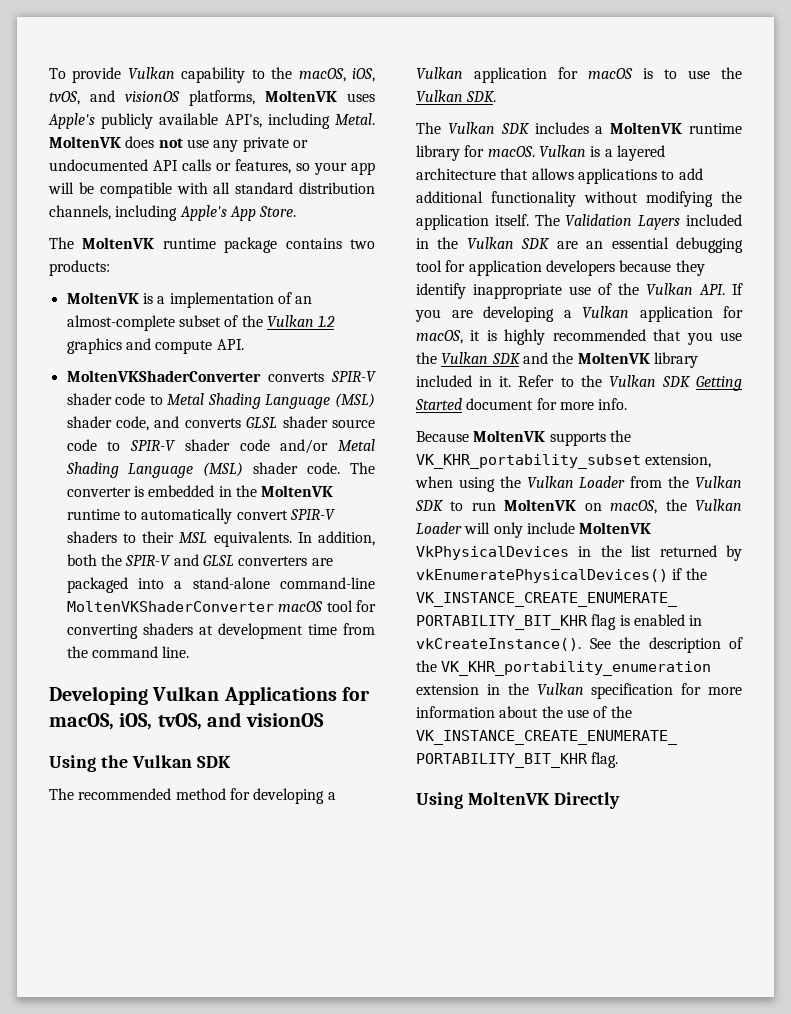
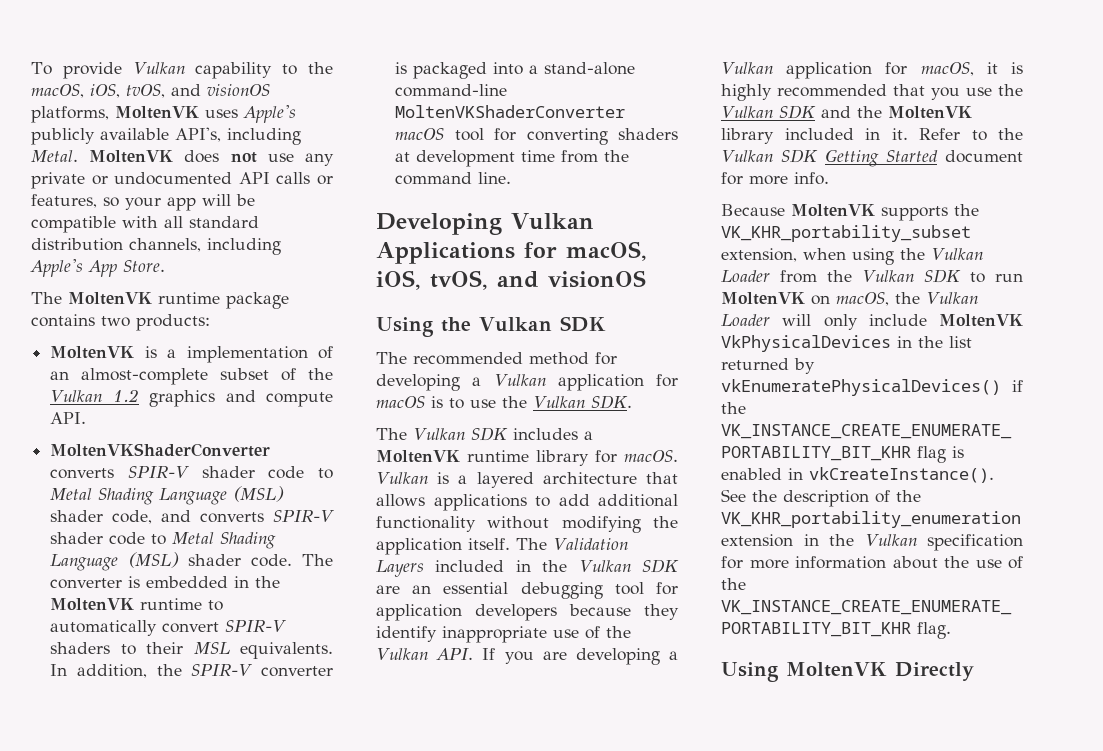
- MoltenVKShaderConverter converts SPIR-V shader code to Metal Shading Language (MSL) shader code, and converts GLSL shader source code to SPIR-V shader code and/or Metal Shading Language (MSL) shader code.
+ MoltenVKShaderConverter converts SPIR-V shader code to Metal Shading Language (MSL) shader code, and converts SPIR-V shader code to Metal Shading Language (MSL) shader code.
- In addition, both the SPIR-V and GLSL converters are packaged into a stand-alone command-line MoltenVKShaderConverter macOS tool for converting shaders at development time from the command line.
+ In addition, the SPIR-V converter is packaged into a stand-alone command-line MoltenVKShaderConverter macOS tool for converting shaders at development time from the command line.

